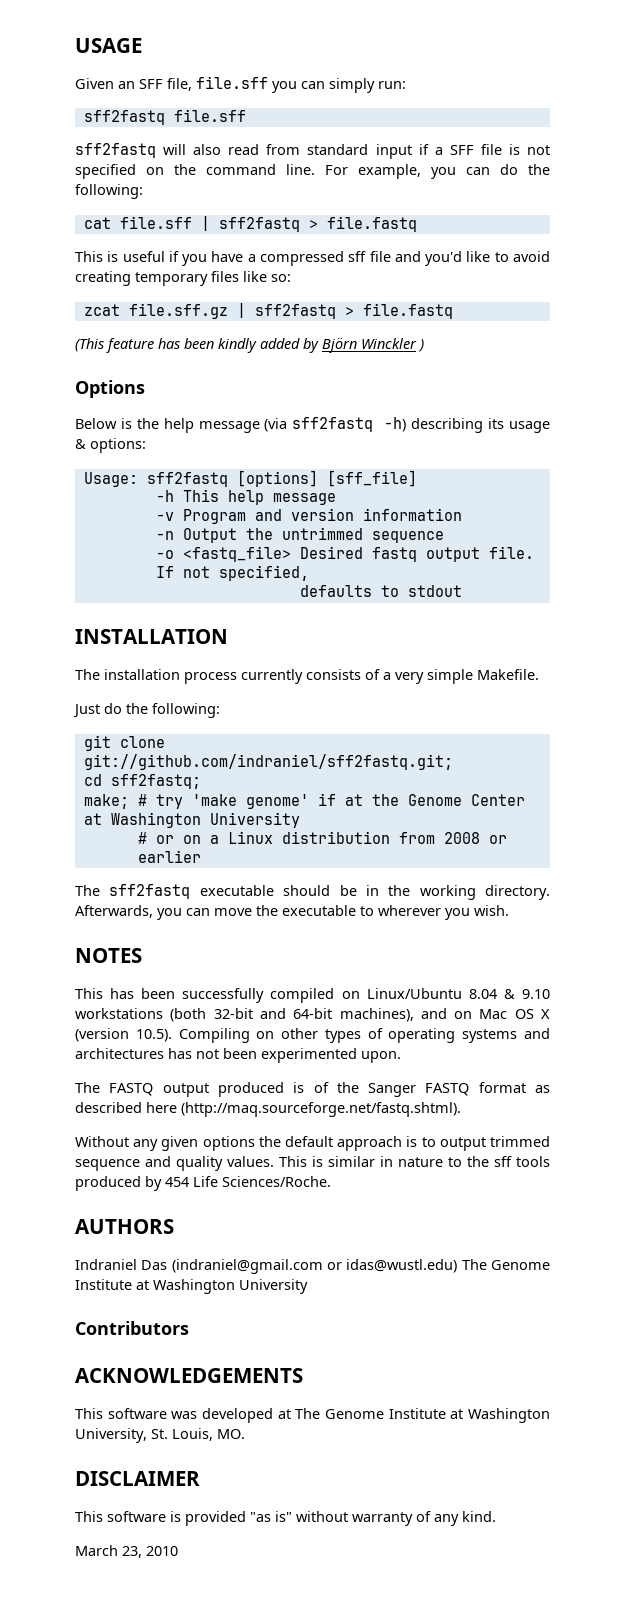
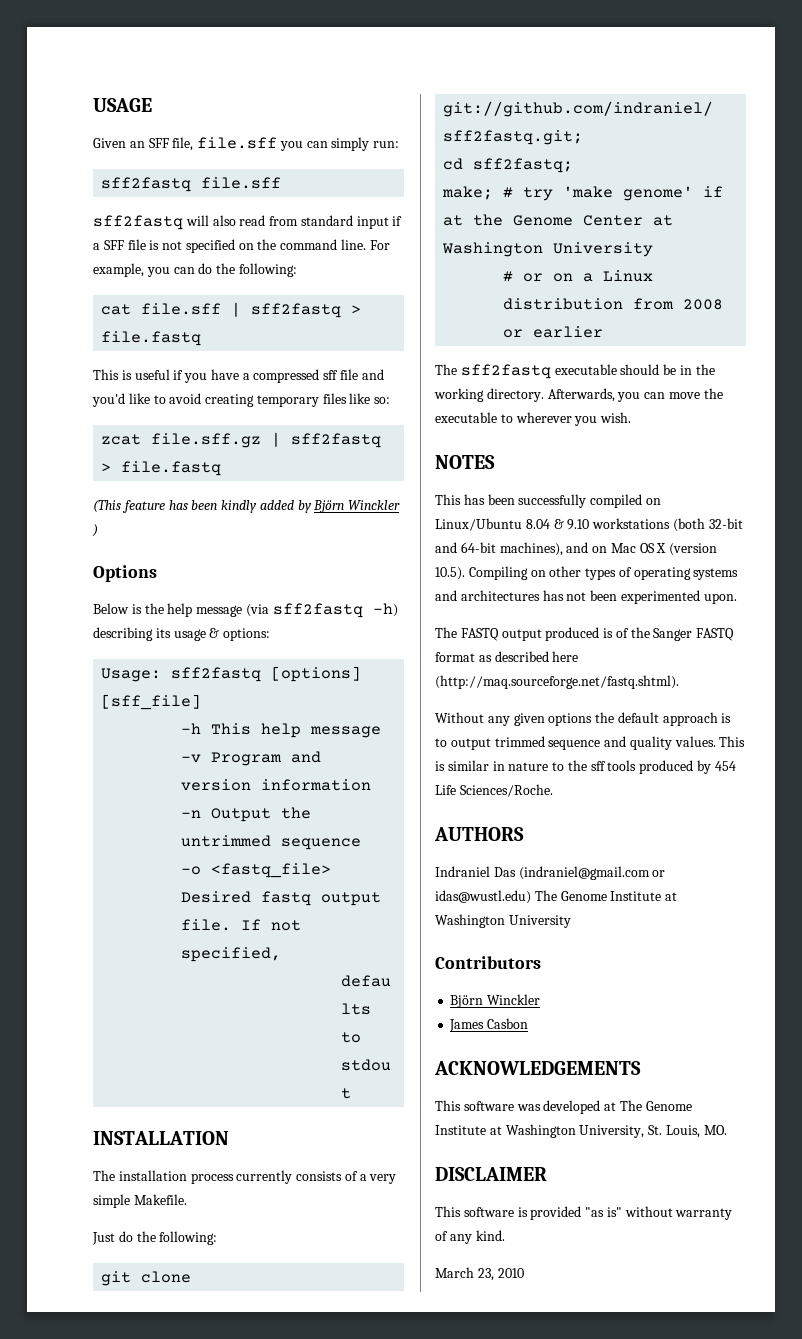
  Contributors
+ Björn Winckler
+ James Casbon

